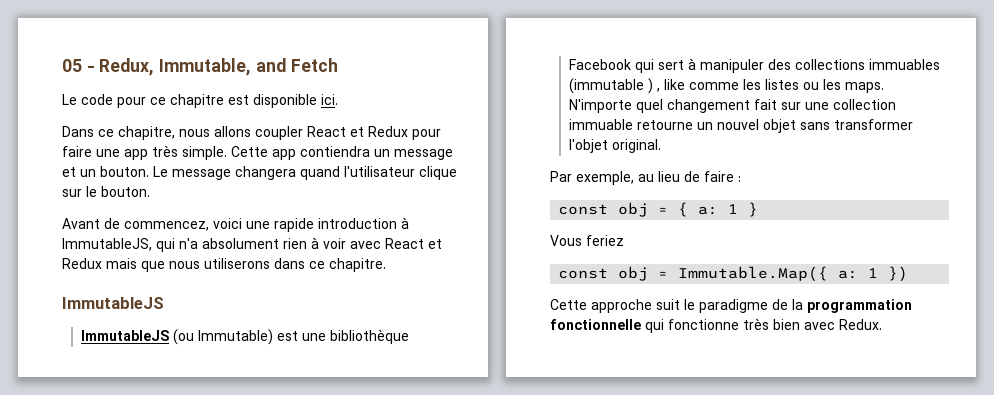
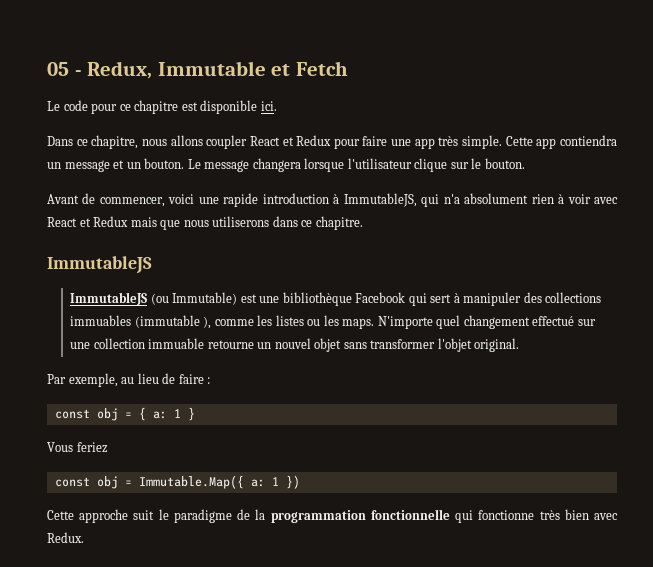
- 05 - Redux, Immutable, and Fetch
+ 05 - Redux, Immutable et Fetch
- Le message changera quand l'utilisateur clique sur le bouton.
+ Le message changera lorsque l'utilisateur clique sur le bouton.
- Avant de commencez, voici une rapide introduction à ImmutableJS, qui n'a absolument rien à voir avec React et Redux mais que nous utiliserons dans ce chapitre.
+ Avant de commencer, voici une rapide introduction à ImmutableJS, qui n'a absolument rien à voir avec React et Redux mais que nous utiliserons dans ce chapitre.
- ImmutableJS (ou Immutable) est une bibliothèque Facebook qui sert à manipuler des collections immuables (immutable ) , like comme les listes ou les maps.
+ ImmutableJS (ou Immutable) est une bibliothèque Facebook qui sert à manipuler des collections immuables (immutable ), comme les listes ou les maps.
- N'importe quel changement fait sur une collection immuable retourne un nouvel objet sans transformer l'objet original.
+ N'importe quel changement effectué sur une collection immuable retourne un nouvel objet sans transformer l'objet original.

